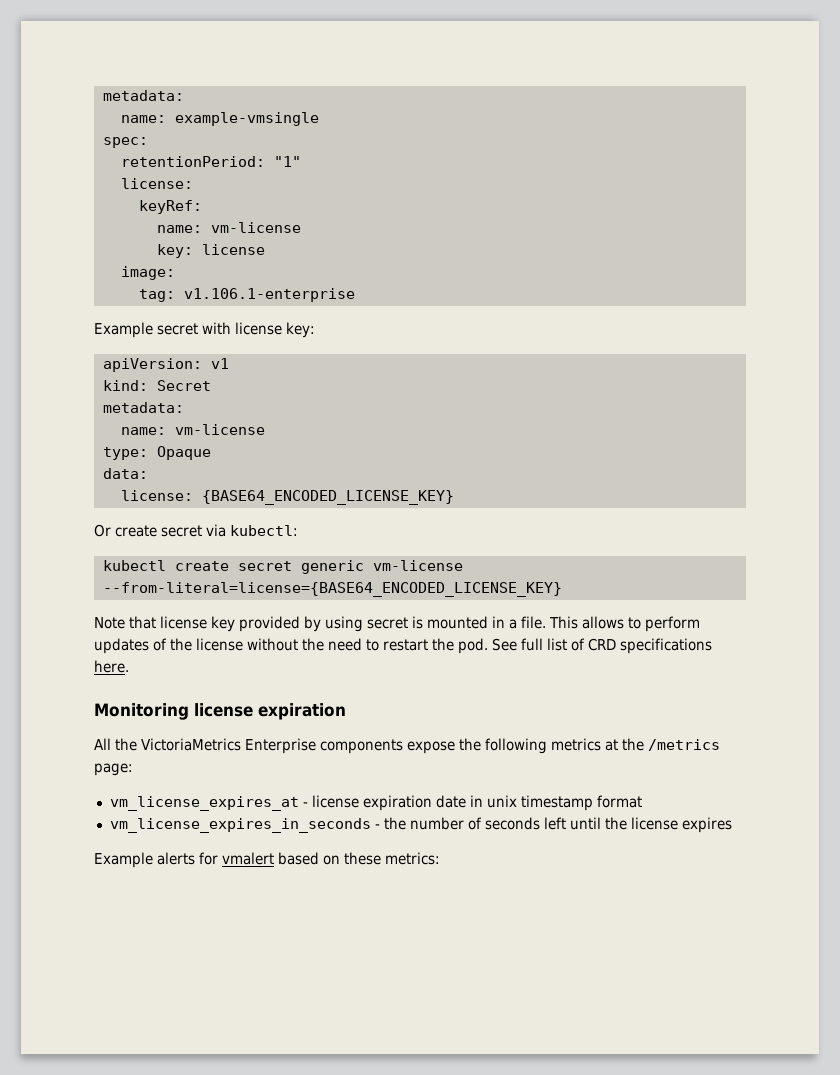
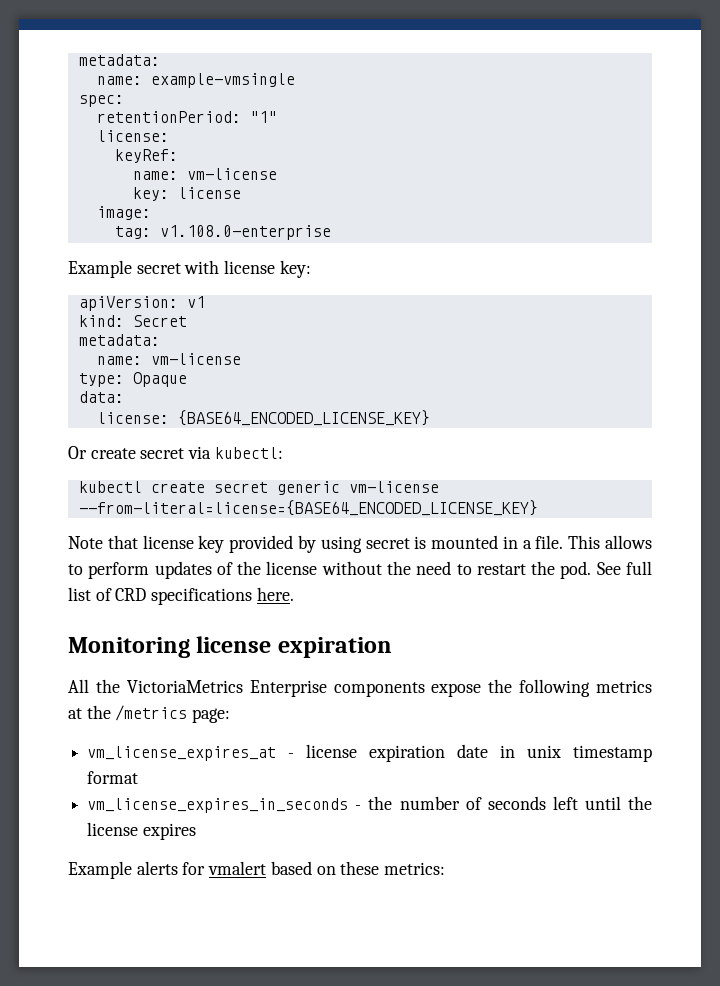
- tag: v1.106.1-enterprise
+ tag: v1.108.0-enterprise

